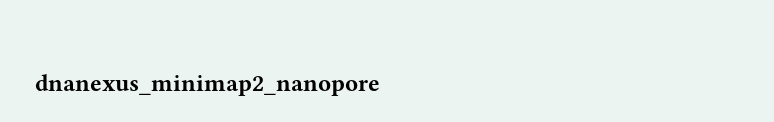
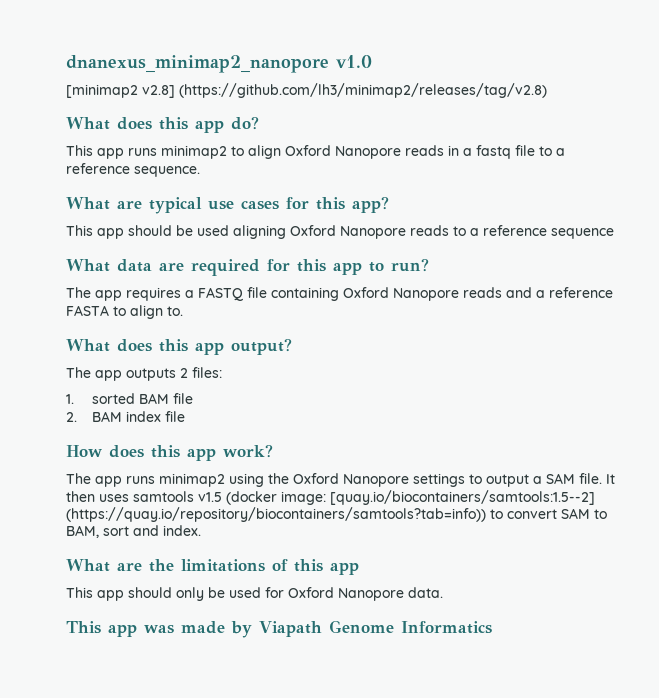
- dnanexus_minimap2_nanopore
+ dnanexus_minimap2_nanopore v1.0
+ [minimap2 v2.8] (https://github.com/lh3/minimap2/releases/tag/v2.8)
+ What does this app do?
+ This app runs minimap2 to align Oxford Nanopore reads in a fastq file to a reference sequence.
+ What are typical use cases for this app?
+ This app should be used aligning Oxford Nanopore reads to a reference sequence
+ What data are required for this app to run?
+ The app requires a FASTQ file containing Oxford Nanopore reads and a reference FASTA to align to.
+ What does this app output?
+ The app outputs 2 files:
+ 1. sorted BAM file
+ 2. BAM index file
+ How does this app work?
+ The app runs minimap2 using the Oxford Nanopore settings to output a SAM file. It then uses samtools v1.5 (docker image: [quay.io/biocontainers/samtools:1.5--2] (https://quay.io/repository/biocontainers/samtools?tab=info)) to convert SAM to BAM, sort and index.
+ What are the limitations of this app
+ This app should only be used for Oxford Nanopore data.
+ This app was made by Viapath Genome Informatics

